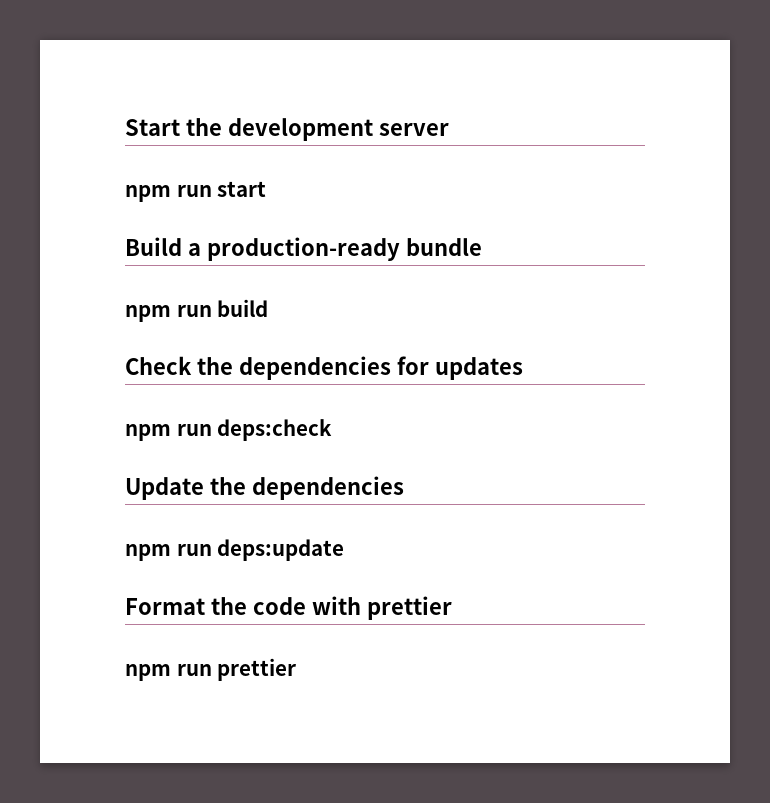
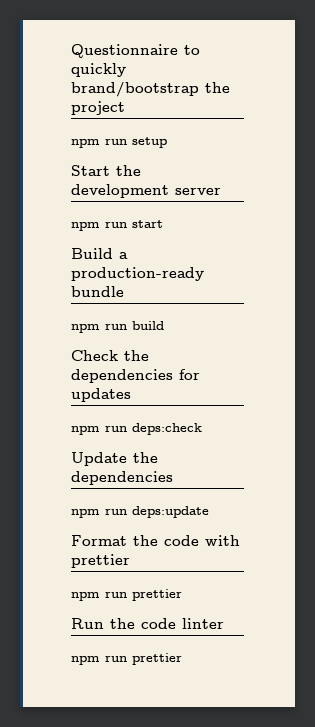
+ Questionnaire to quickly brand/bootstrap the project
+ npm run setup
+ Run the code linter
+ npm run prettier

